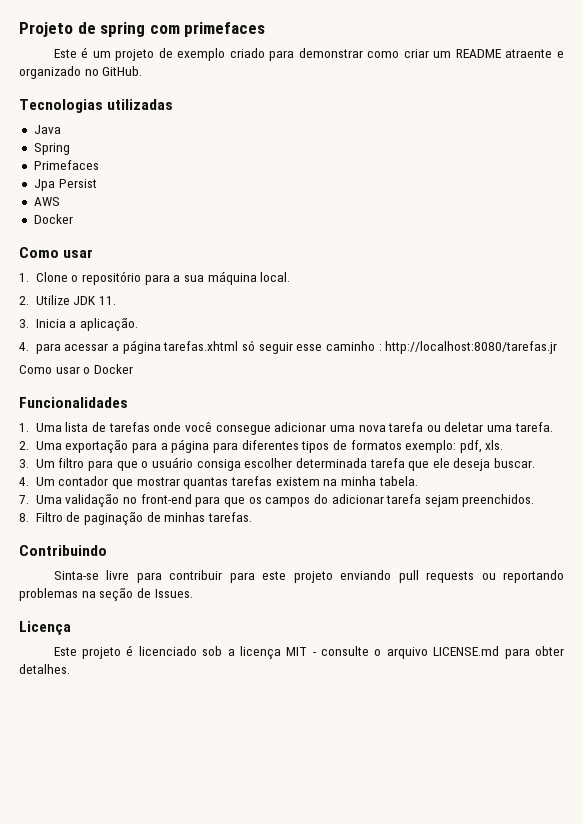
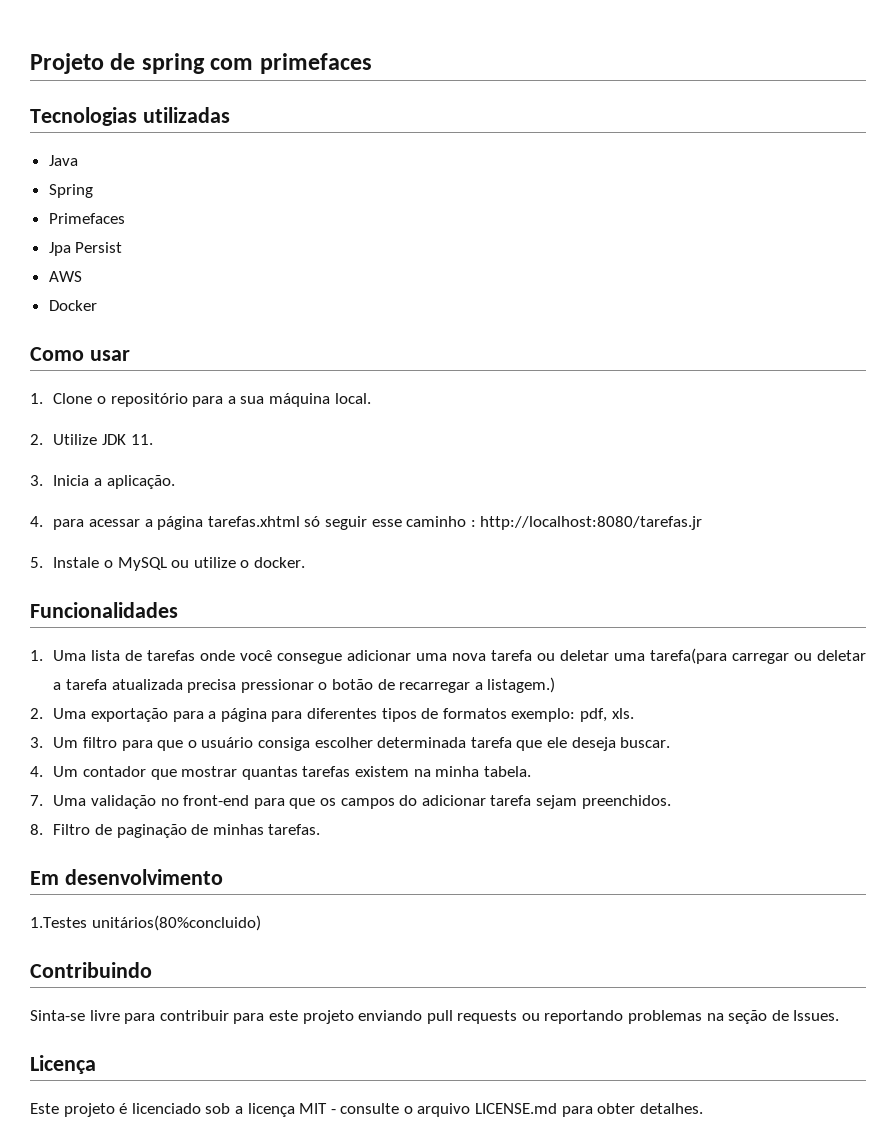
- Este é um projeto de exemplo criado para demonstrar como criar um README atraente e organizado no GitHub.
- Como usar o Docker
+ 5. Instale o MySQL ou utilize o docker.
- 1. Uma lista de tarefas onde você consegue adicionar uma nova tarefa ou deletar uma tarefa.
+ 1. Uma lista de tarefas onde você consegue adicionar uma nova tarefa ou deletar uma tarefa(para carregar ou deletar a tarefa atualizada precisa pressionar o botão de recarregar a listagem.)
+ Em desenvolvimento
+ 1.Testes unitários(80%concluido)

